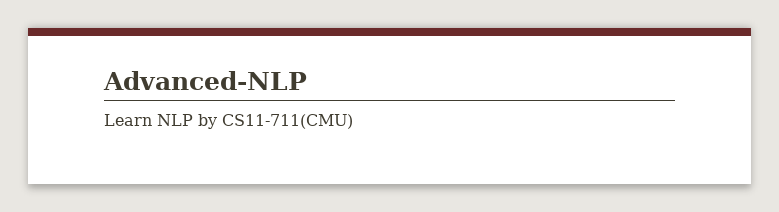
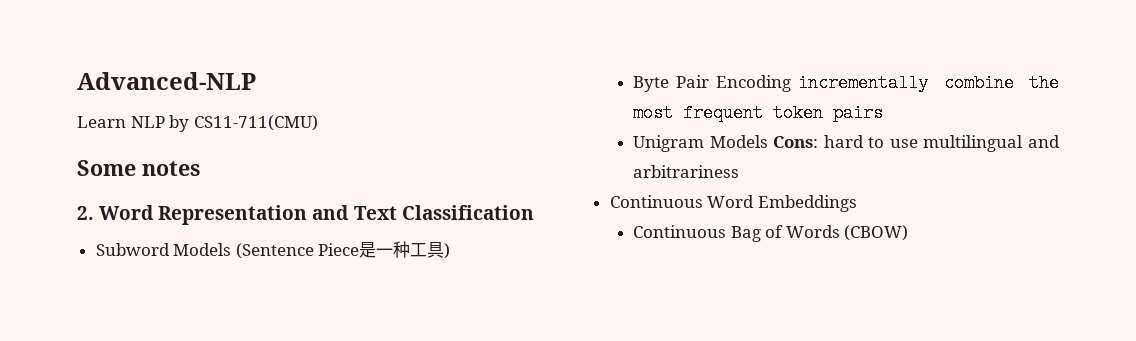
+ Some notes
+ 2. Word Representation and Text Classification
+ Subword Models (Sentence Piece是一种工具)
+ Byte Pair Encoding incrementally combine the most frequent token pairs
+ Unigram Models Cons: hard to use multilingual and arbitrariness
+ Continuous Word Embeddings
+ Continuous Bag of Words (CBOW)

